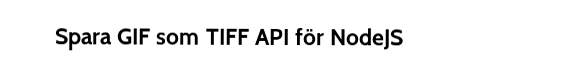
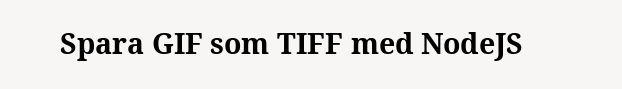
- Spara GIF som TIFF API för NodeJS
+ Spara GIF som TIFF med NodeJS

